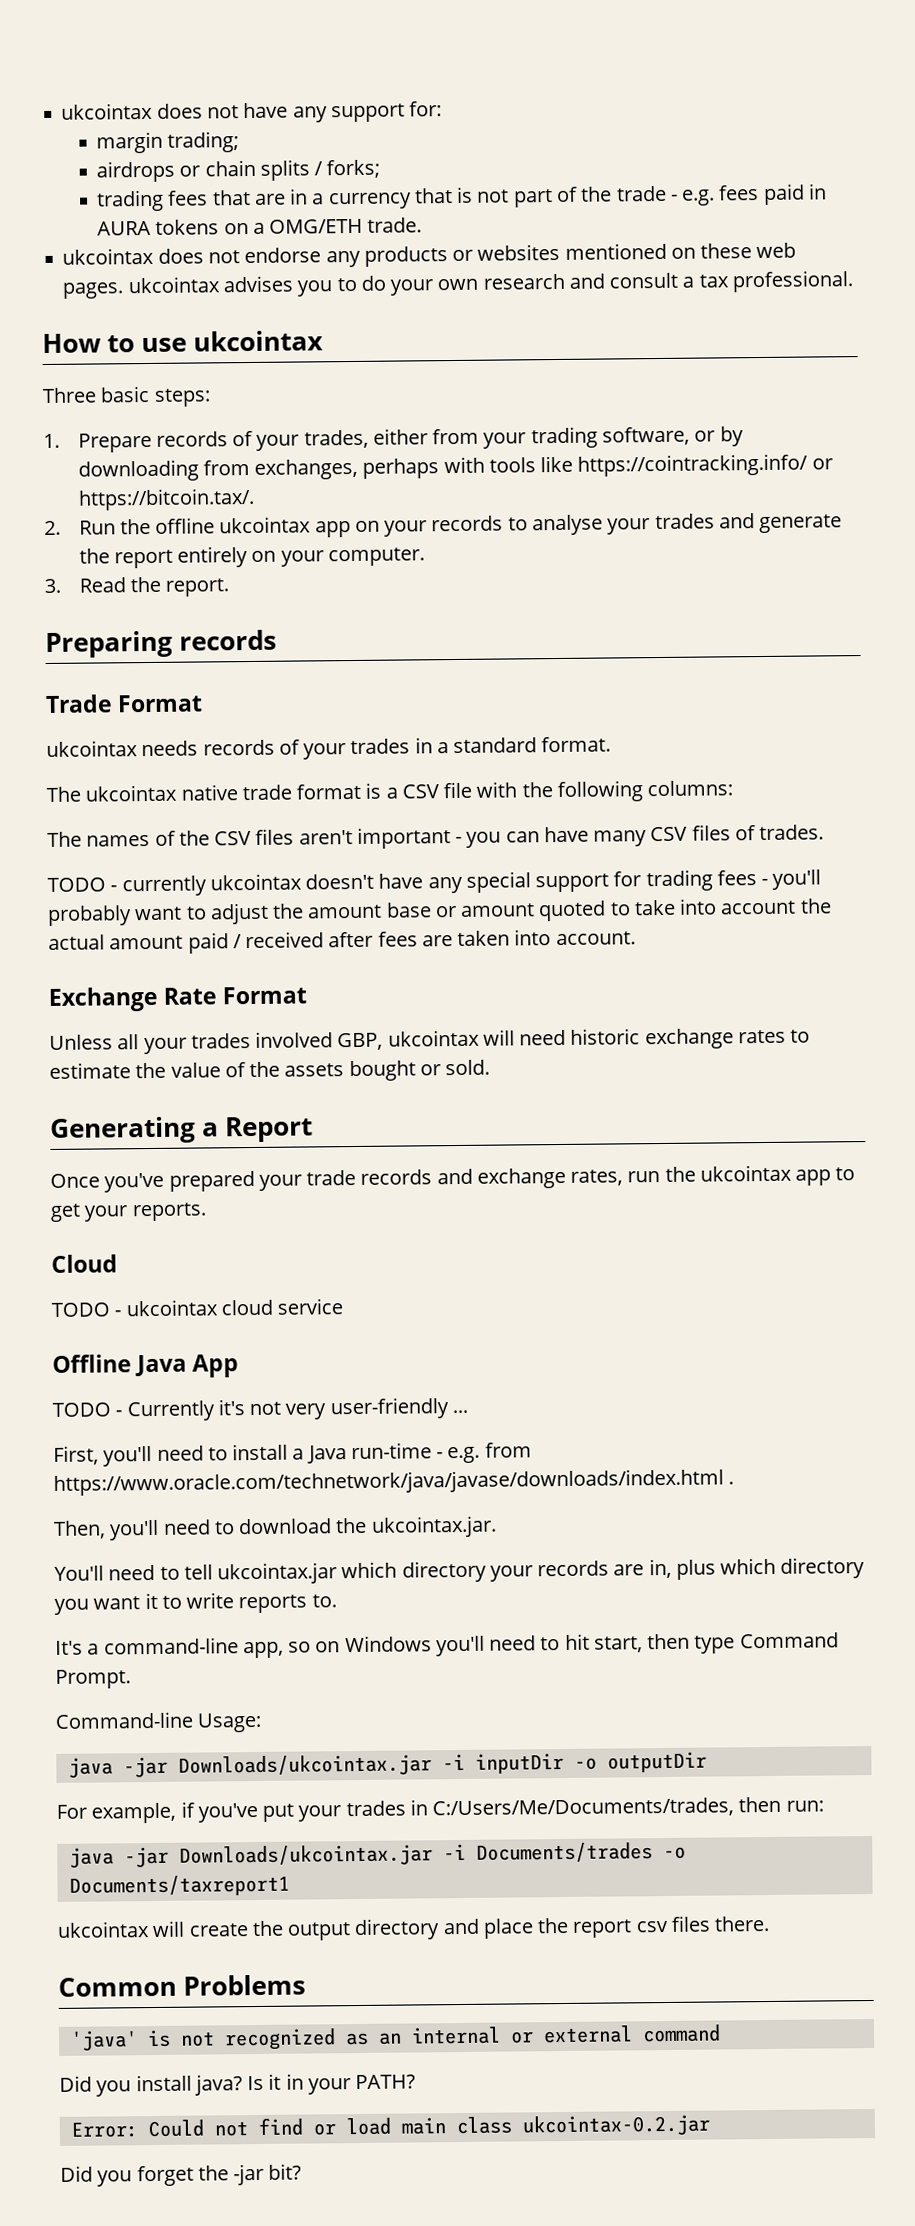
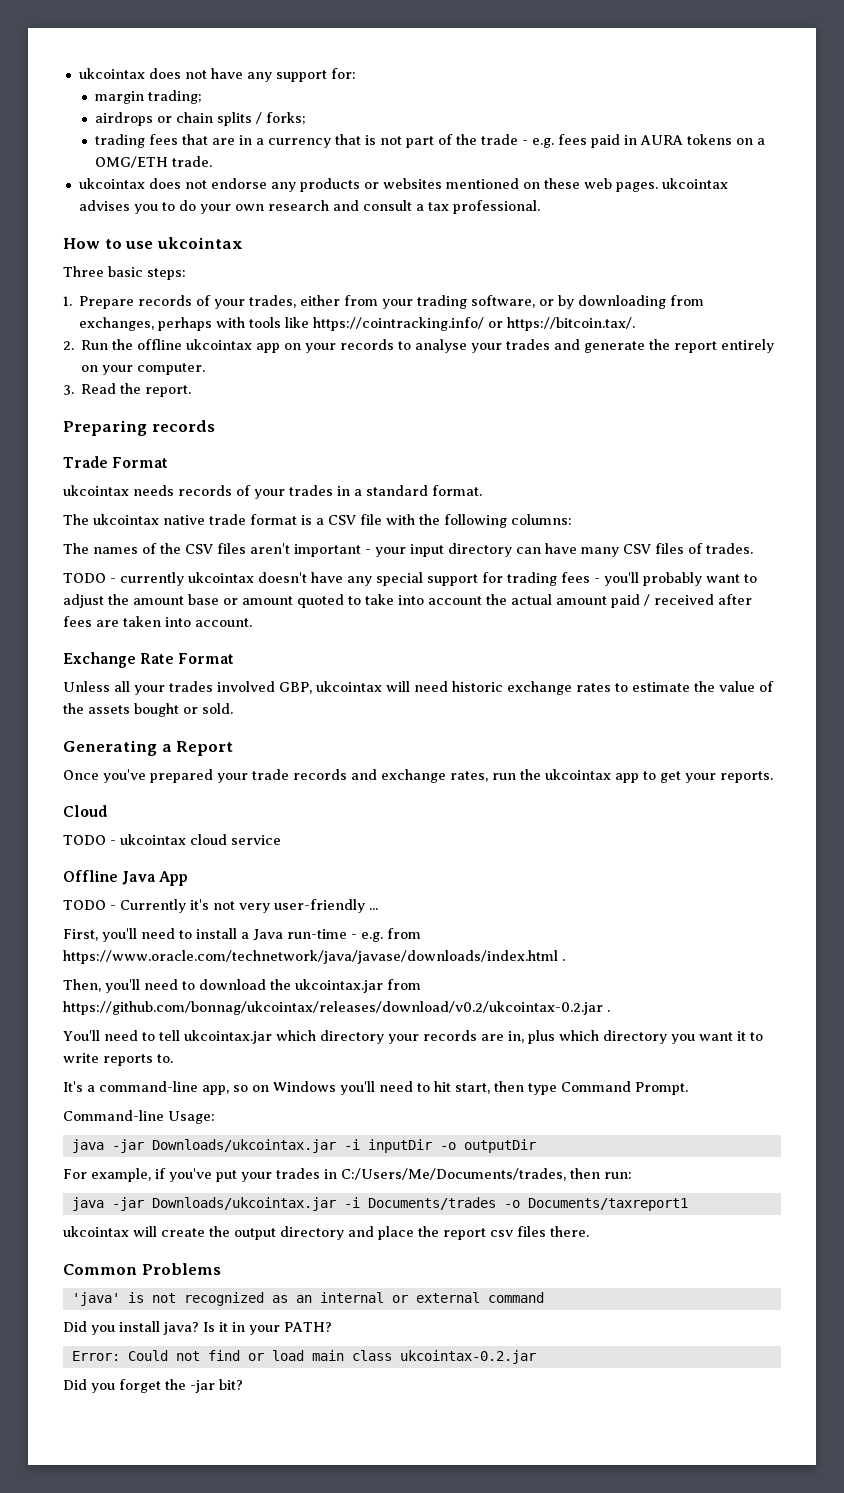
- The names of the CSV files aren't important - you can have many CSV files of trades.
+ The names of the CSV files aren't important - your input directory can have many CSV files of trades.
- Then, you'll need to download the ukcointax.jar.
+ Then, you'll need to download the ukcointax.jar from https://github.com/bonnag/ukcointax/releases/download/v0.2/ukcointax-0.2.jar .

